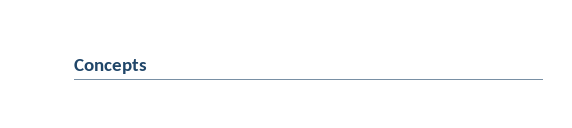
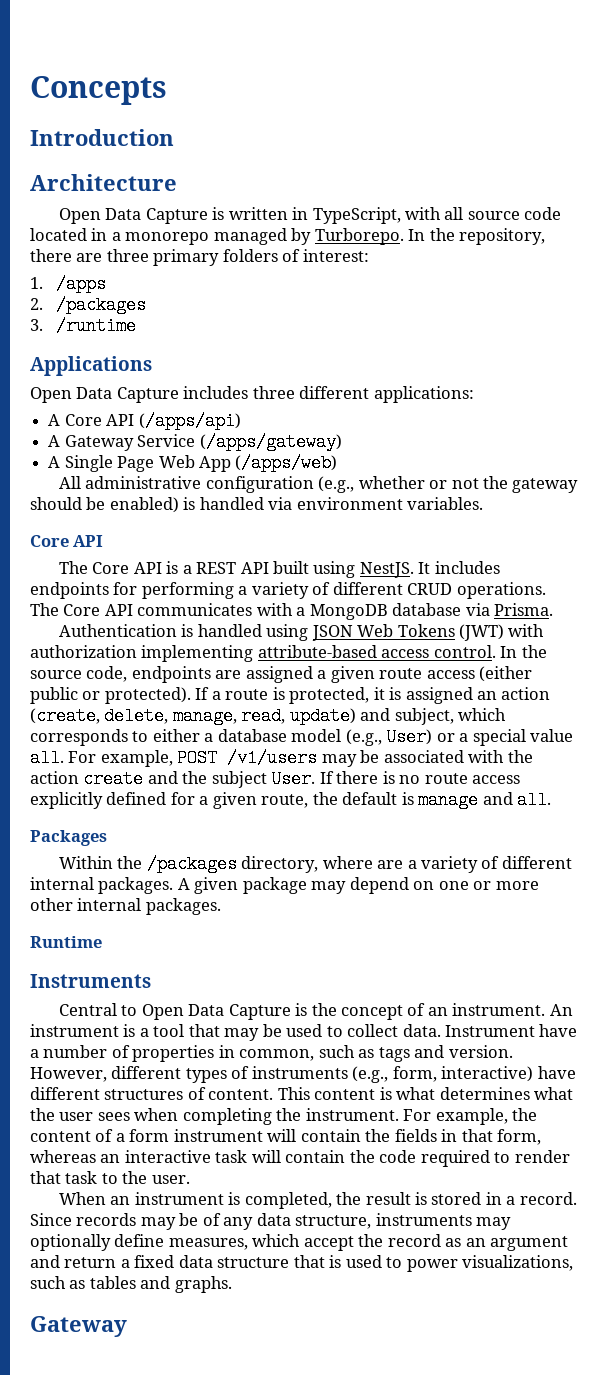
+ Introduction
+ Architecture
+ Open Data Capture is written in TypeScript, with all source code located in a monorepo managed by Turborepo. In the repository, there are three primary folders of interest:
+ 1. /apps
+ 2. /packages
+ 3. /runtime
+ Applications
+ Open Data Capture includes three different applications:
+ A Core API (/apps/api)
+ A Gateway Service (/apps/gateway)
+ A Single Page Web App (/apps/web)
+ All administrative configuration (e.g., whether or not the gateway should be enabled) is handled via environment variables.
+ Core API
+ The Core API is a REST API built using NestJS. It includes endpoints for performing a variety of different CRUD operations. The Core API communicates with a MongoDB database via Prisma.
+ Authentication is handled using JSON Web Tokens (JWT) with authorization implementing attribute-based access control. In the source code, endpoints are assigned a given route access (either public or protected). If a route is protected, it is assigned an action (create, delete, manage, read, update) and subject, which corresponds to either a database model (e.g., User) or a special value all. For example, POST /v1/users may be associated with the action create and the subject User. If there is no route access explicitly defined for a given route, the default is manage and all.
+ Packages
+ Within the /packages directory, where are a variety of different internal packages. A given package may depend on one or more other internal packages.
+ Runtime
+ Instruments
+ Central to Open Data Capture is the concept of an instrument. An instrument is a tool that may be used to collect data. Instrument have a number of properties in common, such as tags and version. However, different types of instruments (e.g., form, interactive) have different structures of content. This content is what determines what the user sees when completing the instrument. For example, the content of a form instrument will contain the fields in that form, whereas an interactive task will contain the code required to render that task to the user.
+ When an instrument is completed, the result is stored in a record. Since records may be of any data structure, instruments may optionally define measures, which accept the record as an argument and return a fixed data structure that is used to power visualizations, such as tables and graphs.
+ Gateway

